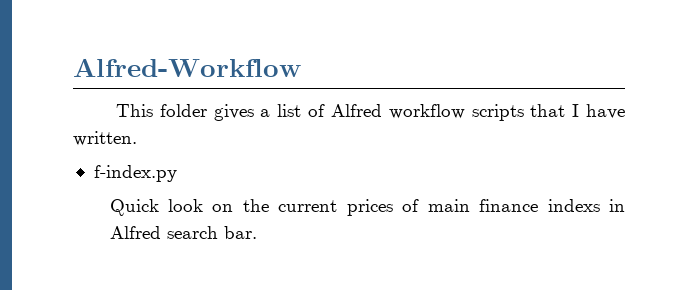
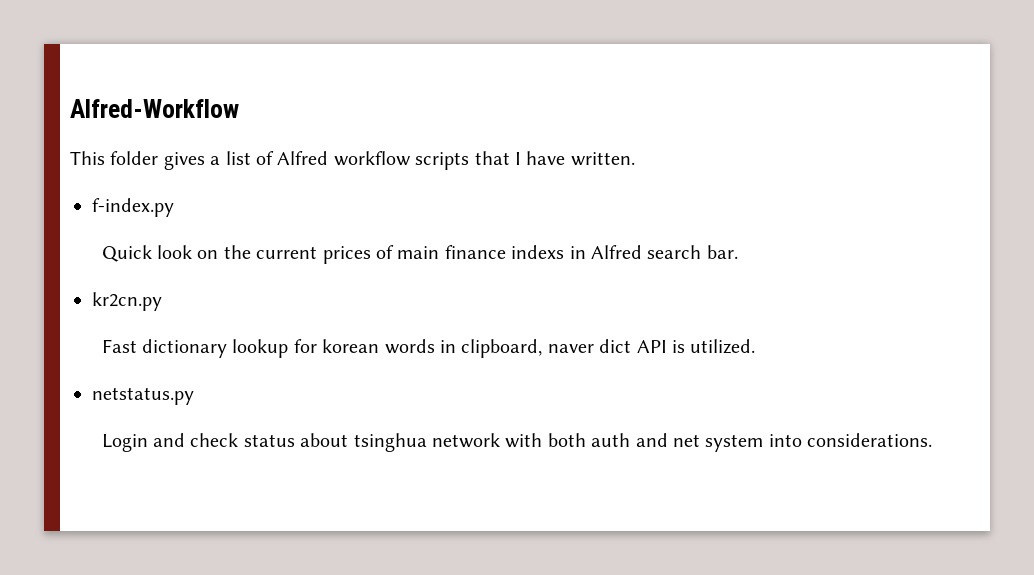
+ kr2cn.py
+ Fast dictionary lookup for korean words in clipboard, naver dict API is utilized.
+ netstatus.py
+ Login and check status about tsinghua network with both auth and net system into considerations.

